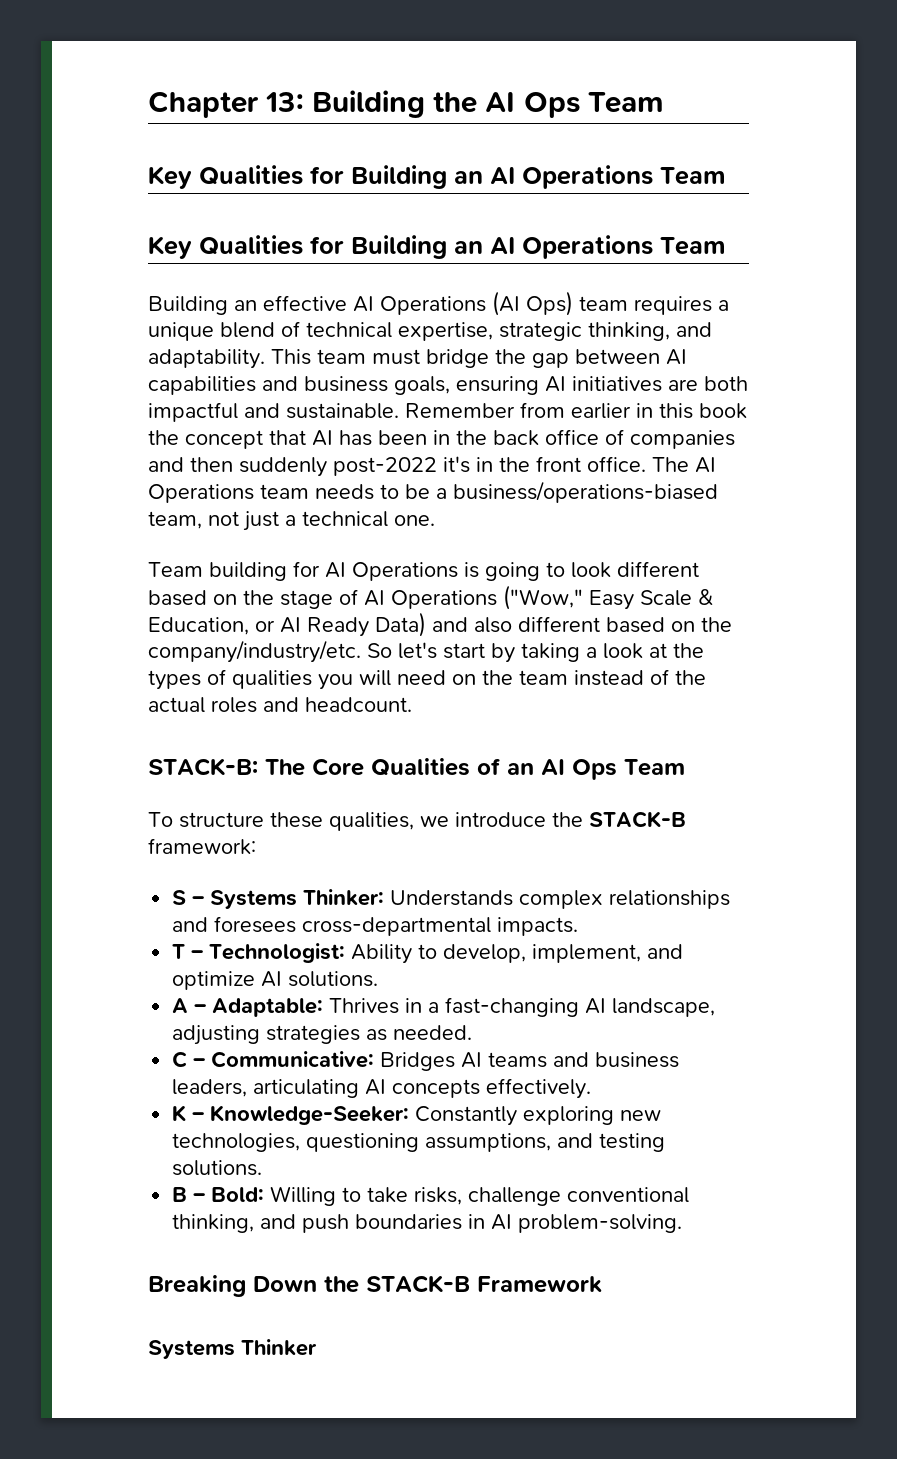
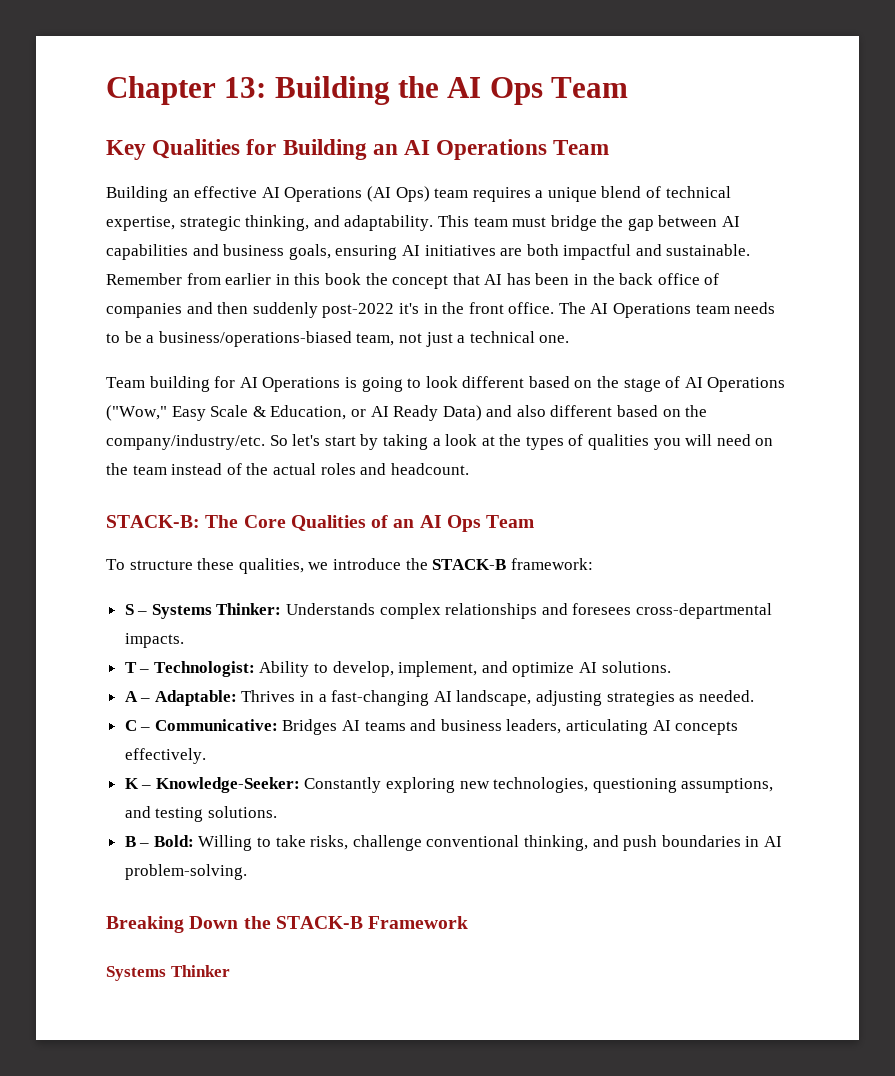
  Chapter 13: Building the AI Ops Team
- Key Qualities for Building an AI Operations Team

